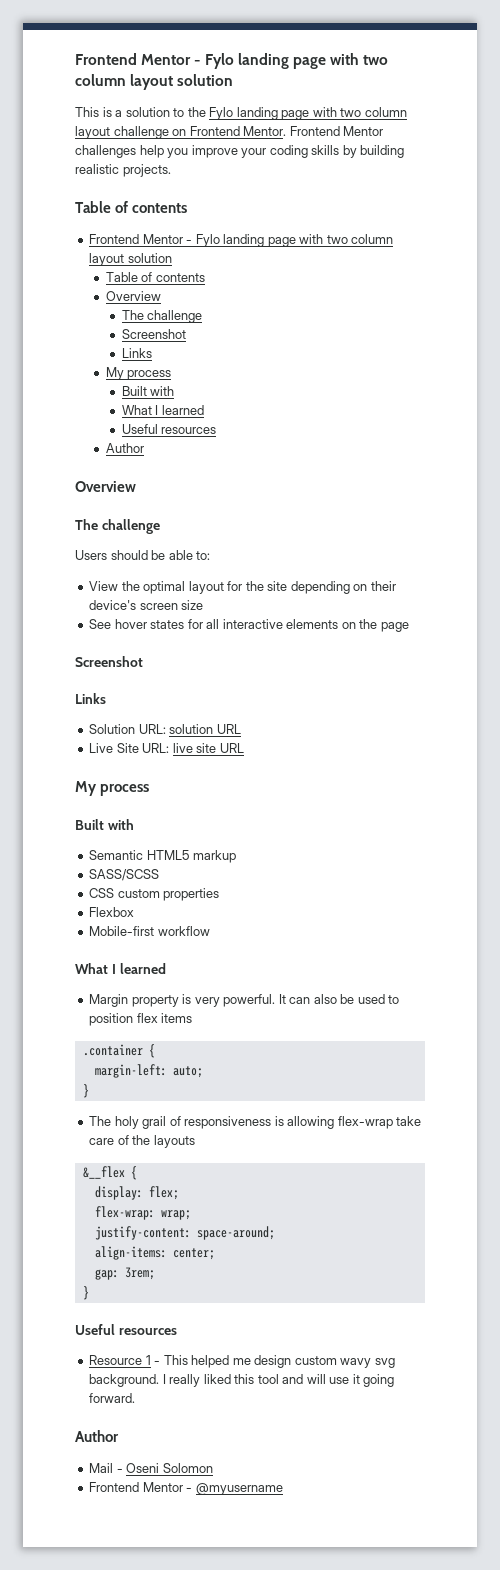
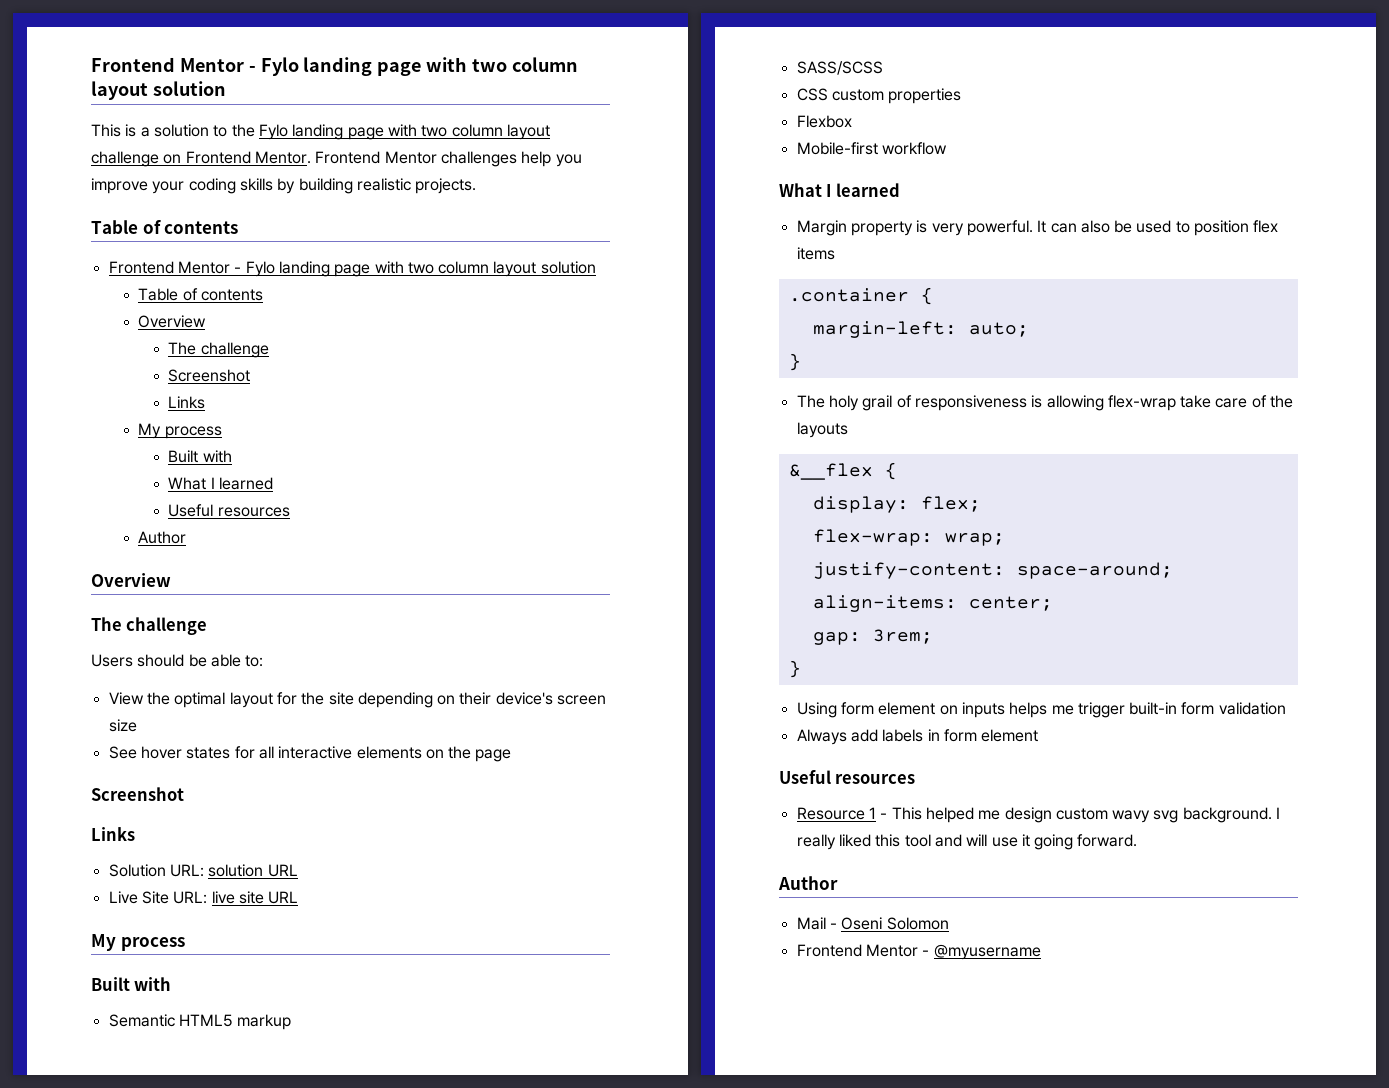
+ Using form element on inputs helps me trigger built-in form validation
+ Always add labels in form element

